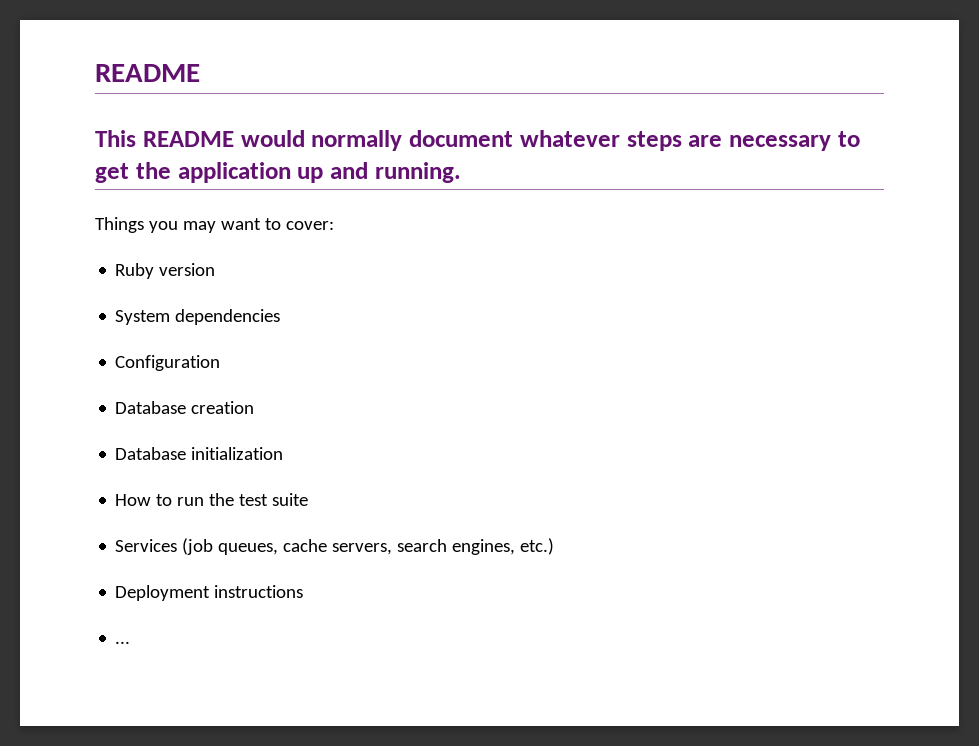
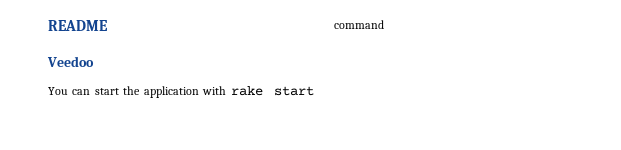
- This README would normally document whatever steps are necessary to get the application up and running.
- Things you may want to cover:
- Ruby version
- System dependencies
- Configuration
- Database creation
- Database initialization
- How to run the test suite
- Services (job queues, cache servers, search engines, etc.)
- Deployment instructions
- ...
+ Veedoo
+ You can start the application with rake start command

